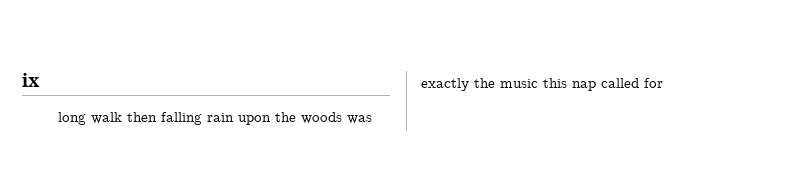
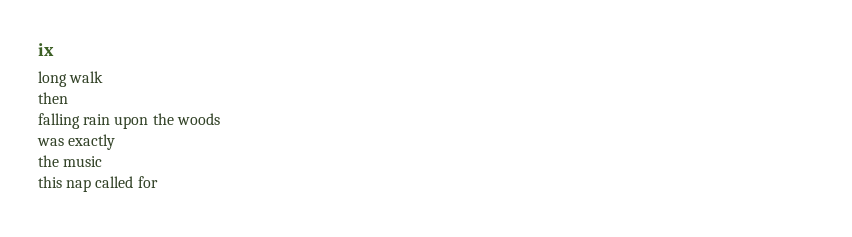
- long walk then falling rain upon the woods was exactly the music this nap called for
+ long walk
+ then
+ falling rain upon the woods
+ was exactly
+ the music
+ this nap called for

